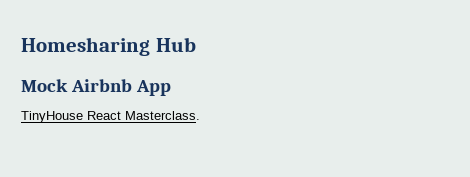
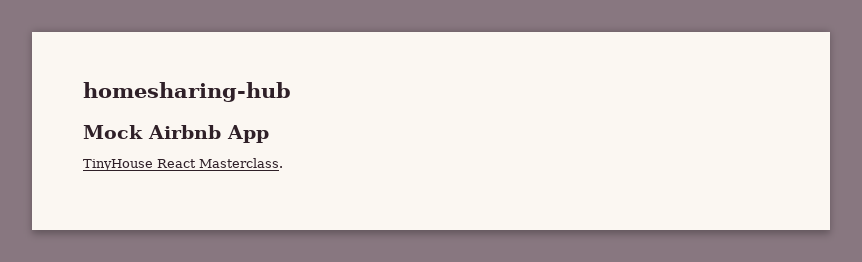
- Homesharing Hub
+ homesharing-hub

